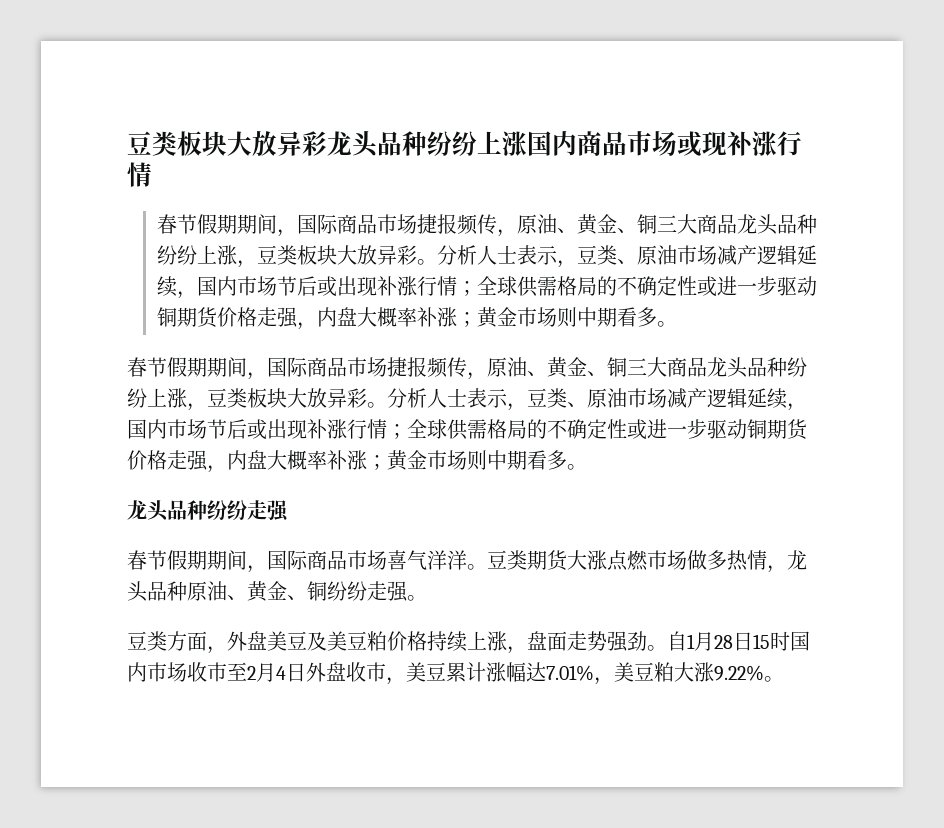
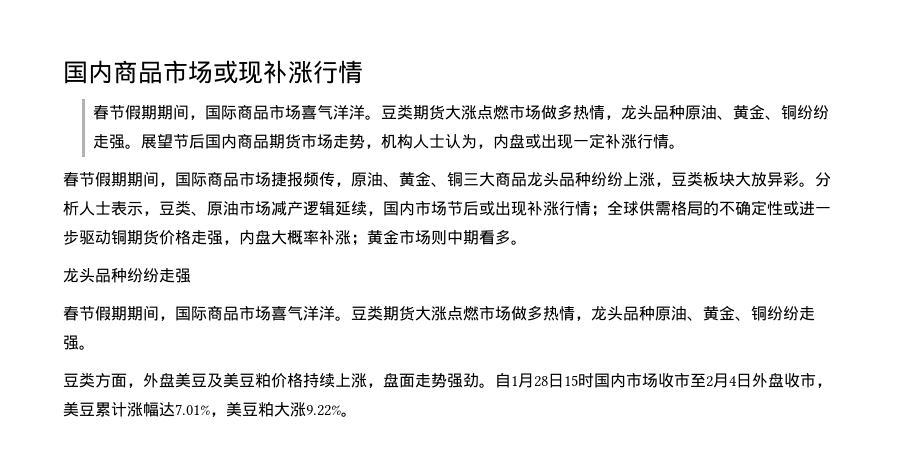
- 豆类板块大放异彩龙头品种纷纷上涨国内商品市场或现补涨行情
- 春节假期期间，国际商品市场捷报频传，原油、黄金、铜三大商品龙头品种纷纷上涨，豆类板块大放异彩。分析人士表示，豆类、原油市场减产逻辑延续，国内市场节后或出现补涨行情；全球供需格局的不确定性或进一步驱动铜期货价格走强，内盘大概率补涨；黄金市场则中期看多。
+ 国内商品市场或现补涨行情
+ 春节假期期间，国际商品市场喜气洋洋。豆类期货大涨点燃市场做多热情，龙头品种原油、黄金、铜纷纷走强。展望节后国内商品期货市场走势，机构人士认为，内盘或出现一定补涨行情。

